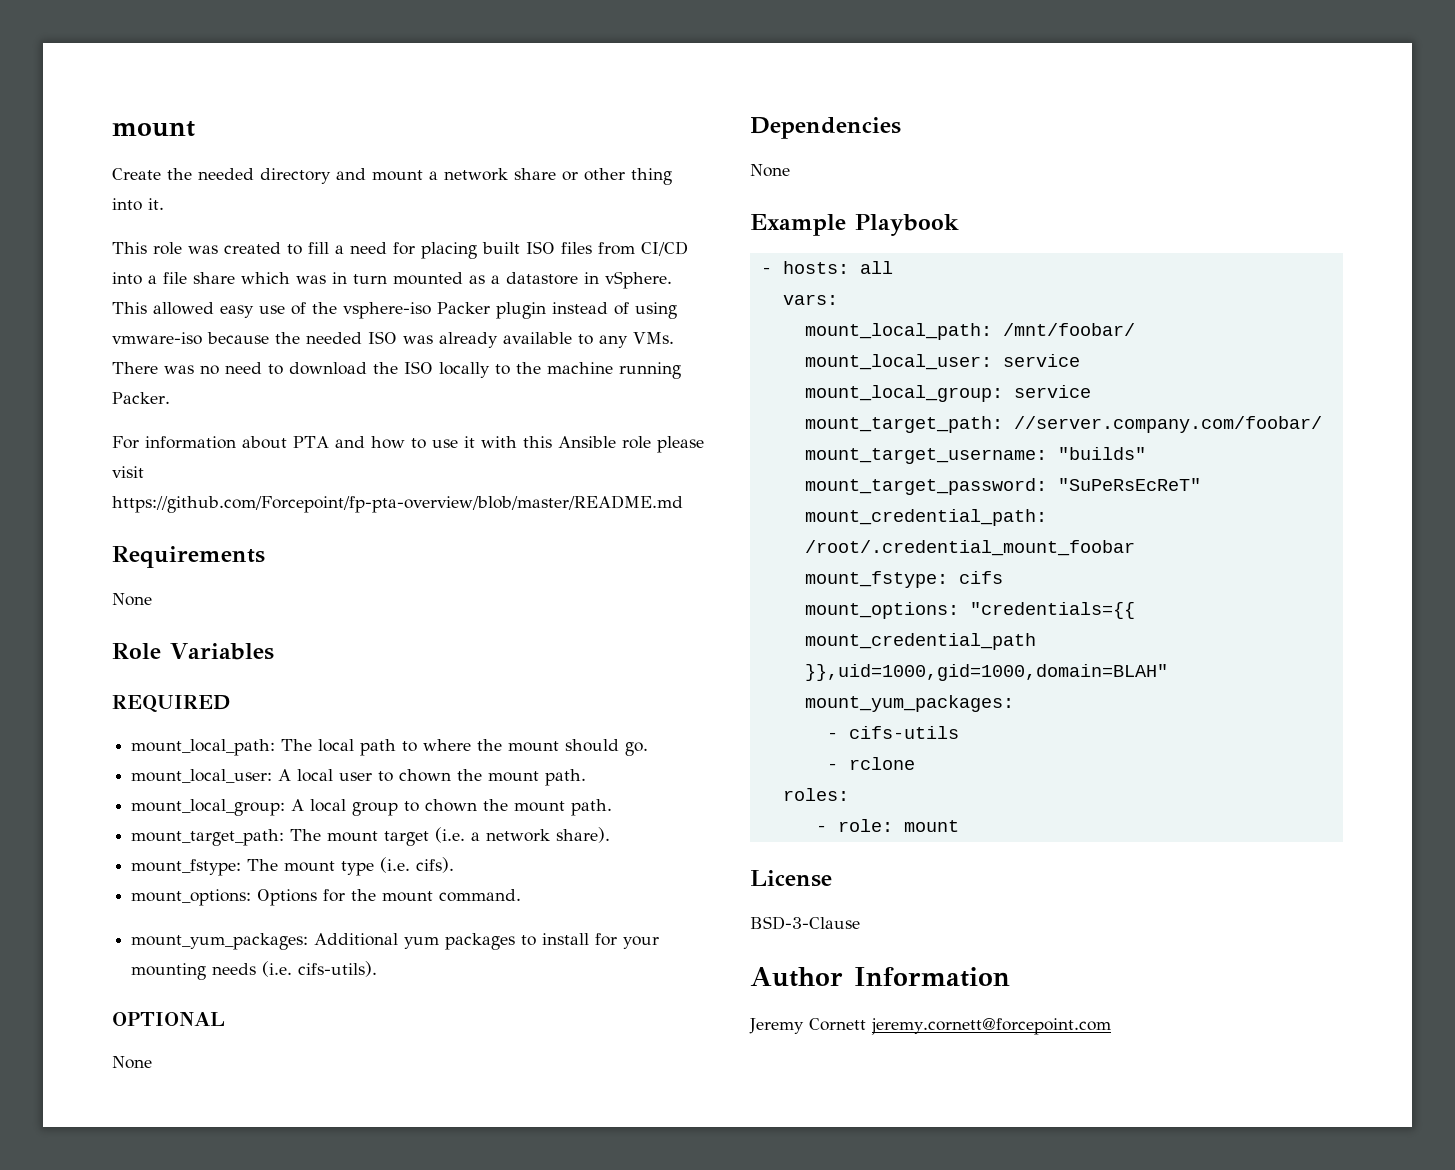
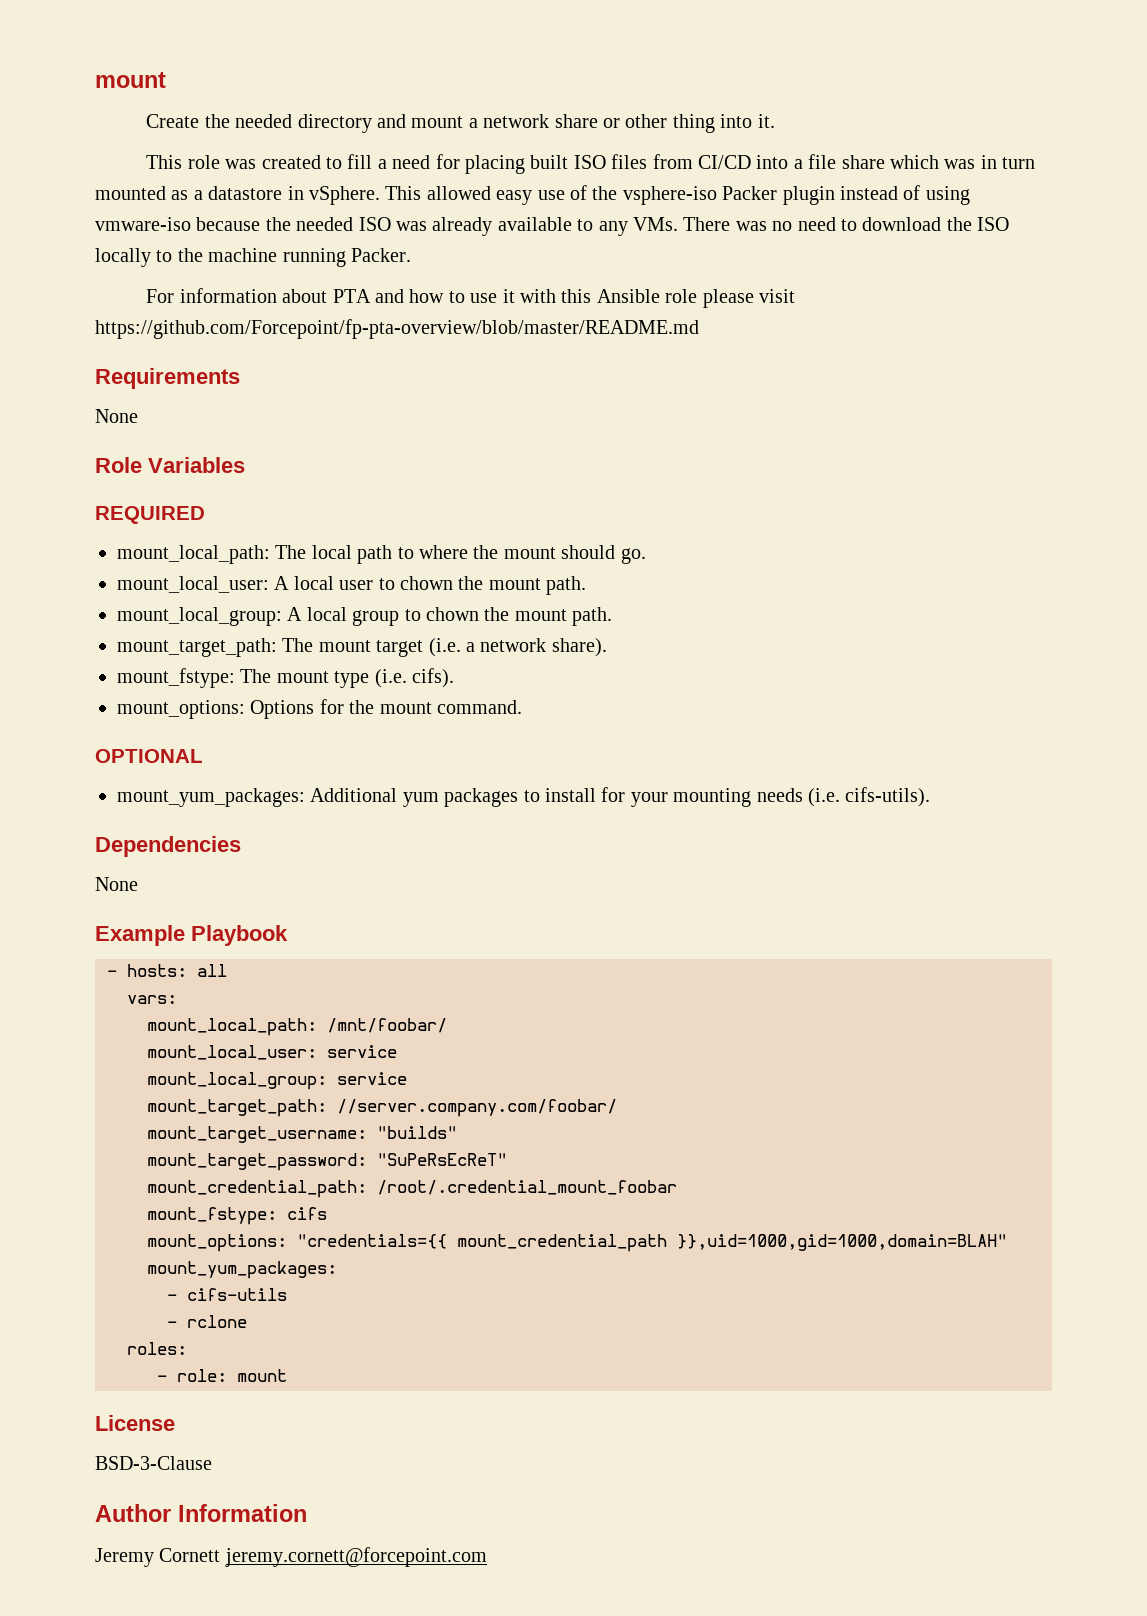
+ OPTIONAL
- OPTIONAL
- None

